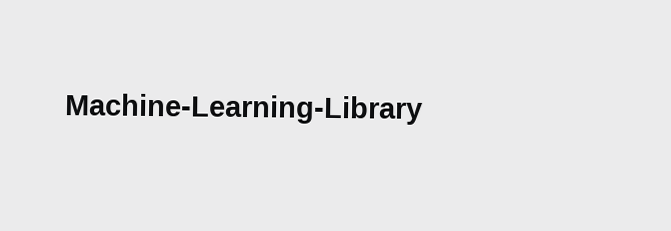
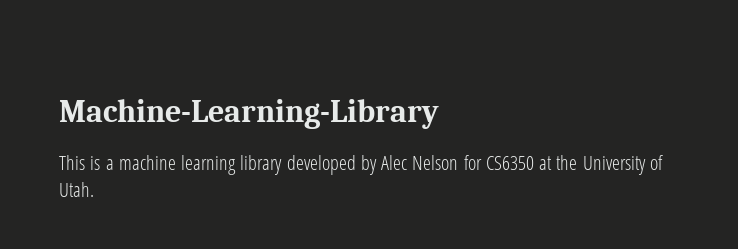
+ This is a machine learning library developed by Alec Nelson for CS6350 at the University of Utah.

